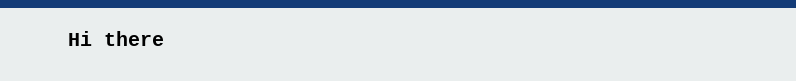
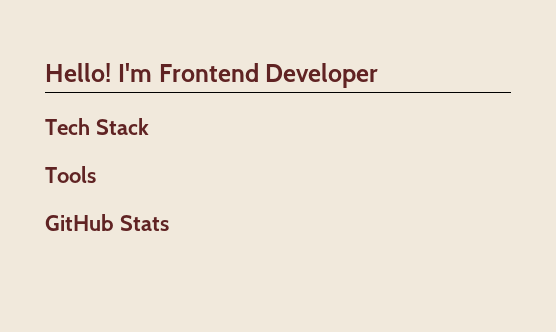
- Hi there
+ Hello! I'm Frontend Developer
+ Tech Stack
+ Tools
+ GitHub Stats

